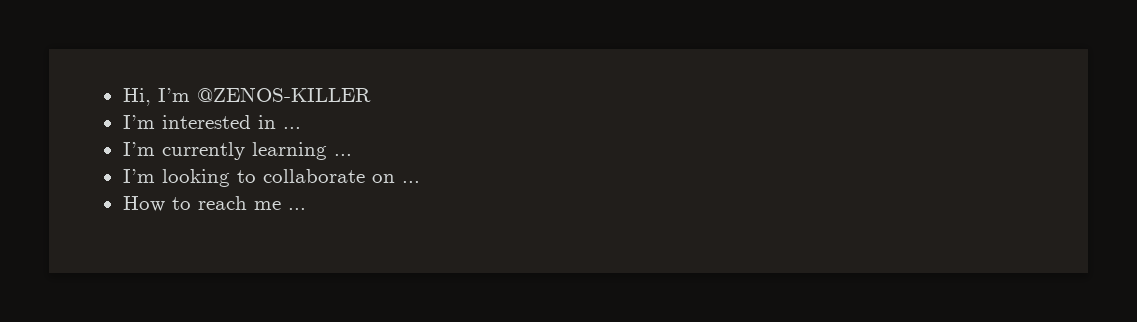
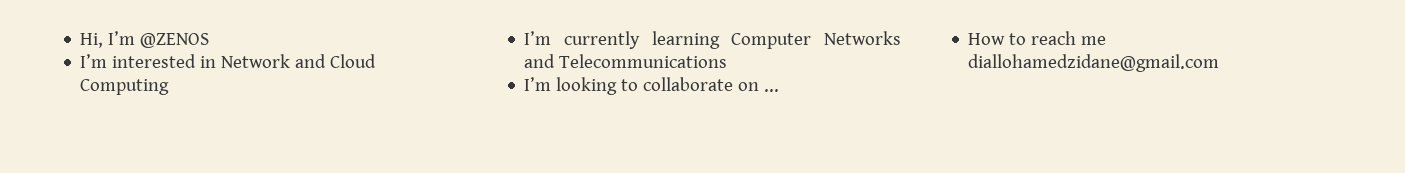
- Hi, I’m @ZENOS-KILLER
+ Hi, I’m @ZENOS
- I’m interested in ...
+ I’m interested in Network and Cloud Computing
- I’m currently learning ...
+ I’m currently learning Computer Networks and Telecommunications
- How to reach me ...
+ How to reach me diallohamedzidane@gmail.com

